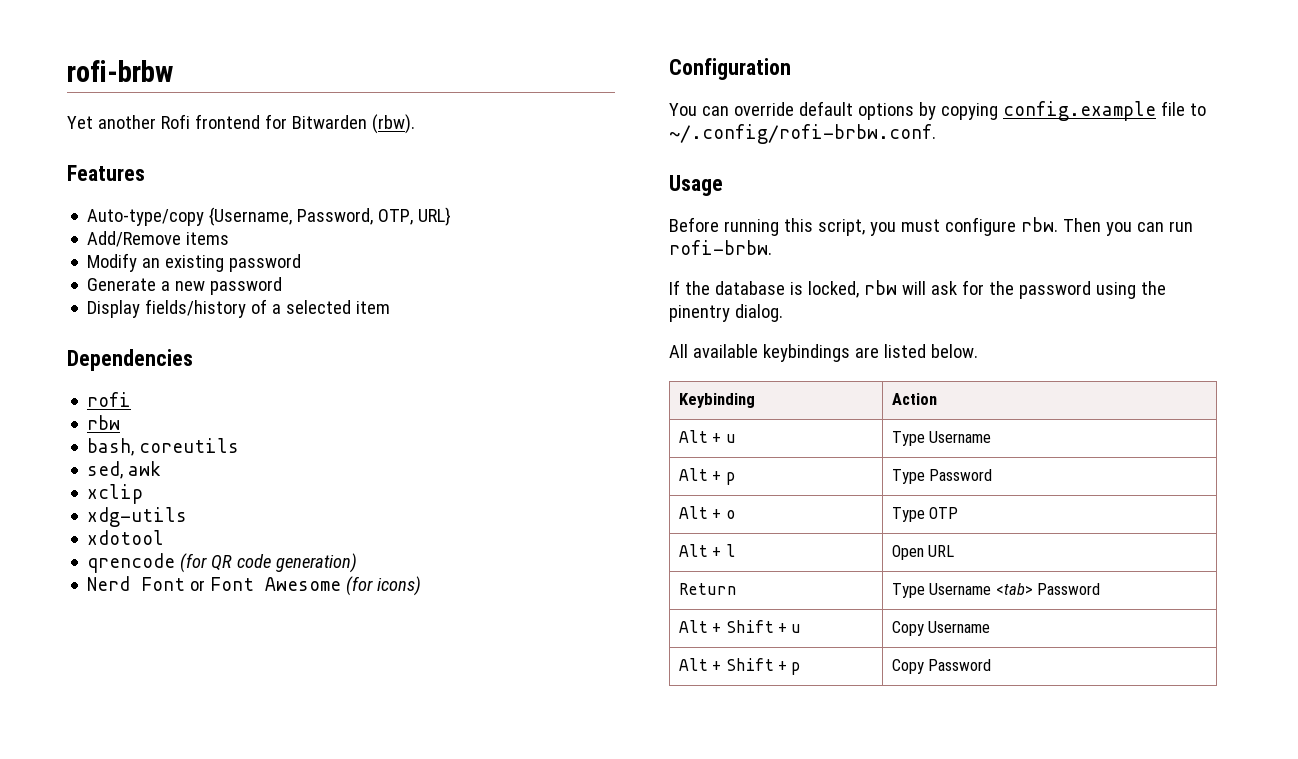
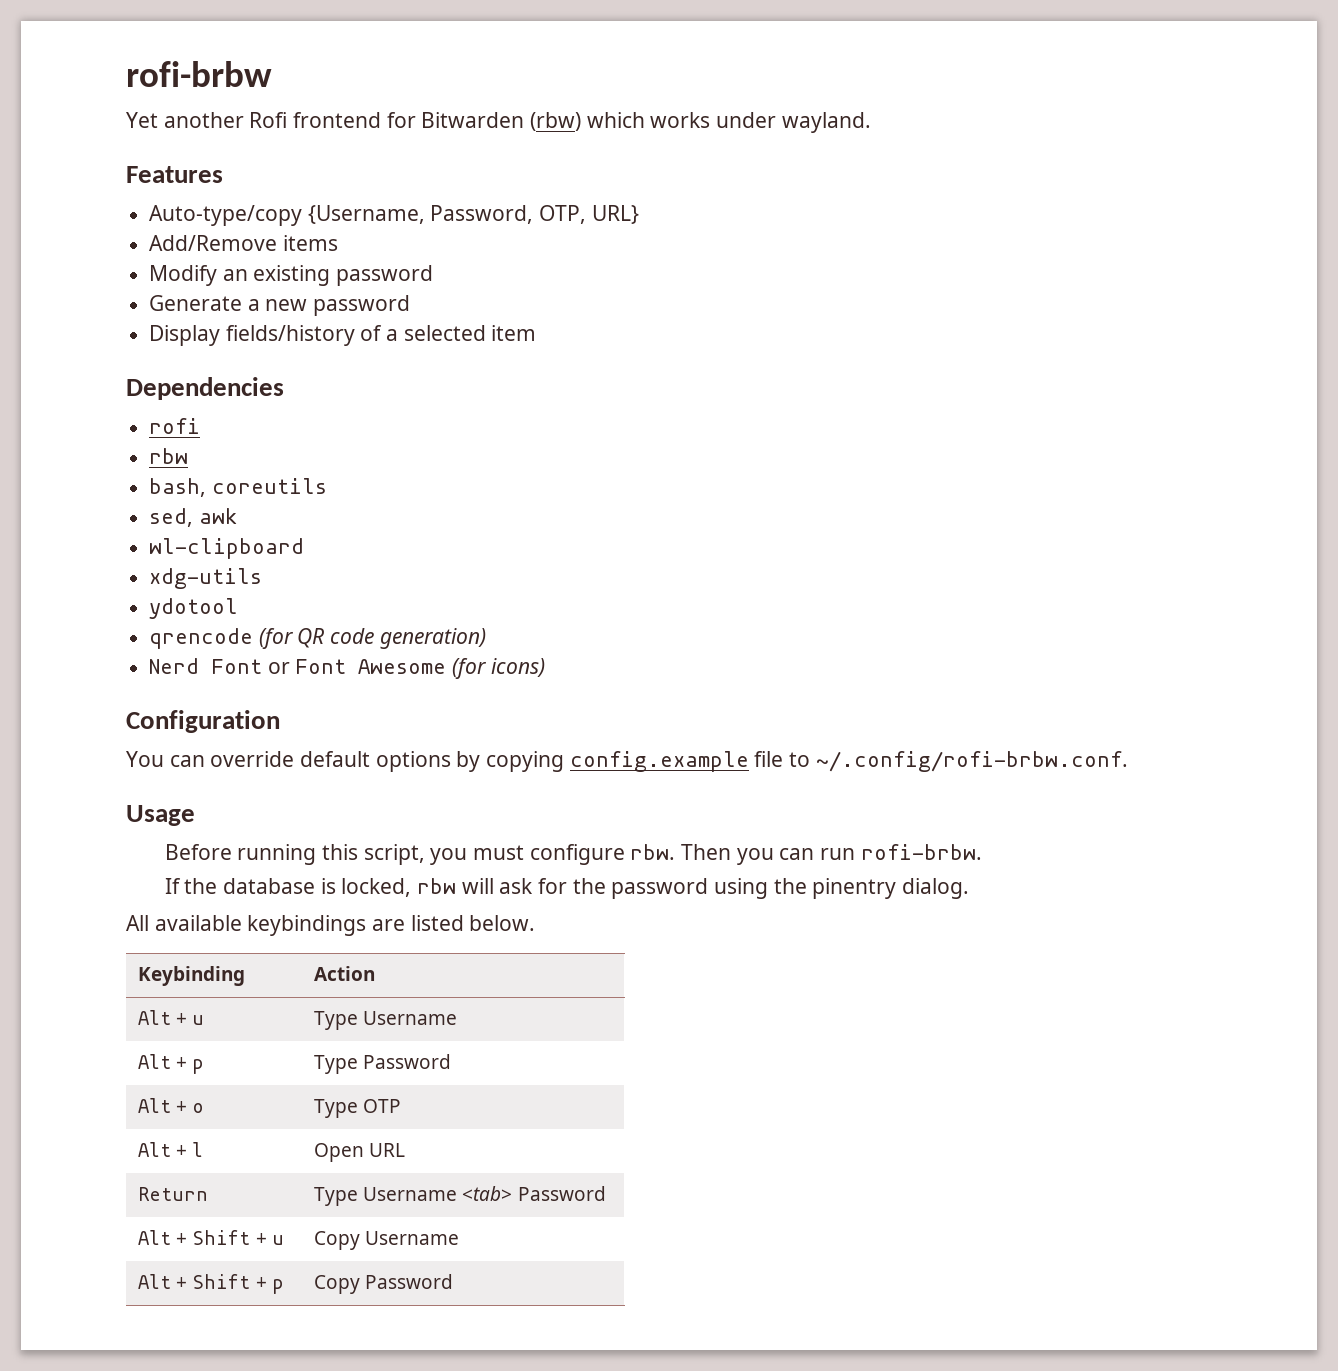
- Yet another Rofi frontend for Bitwarden (rbw).
+ Yet another Rofi frontend for Bitwarden (rbw) which works under wayland.
- xclip
+ wl-clipboard
- xdotool
+ ydotool

